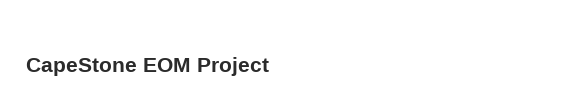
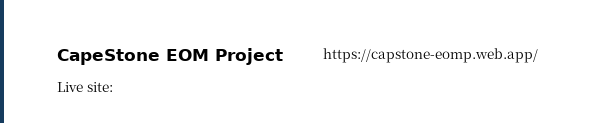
+ Live site: https://capstone-eomp.web.app/

